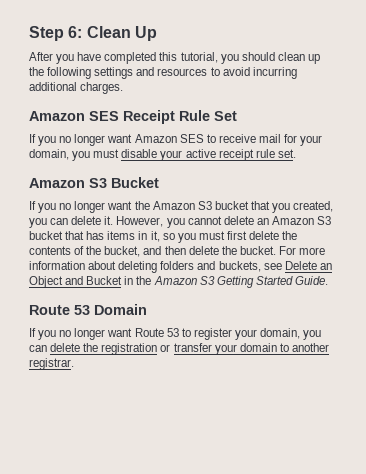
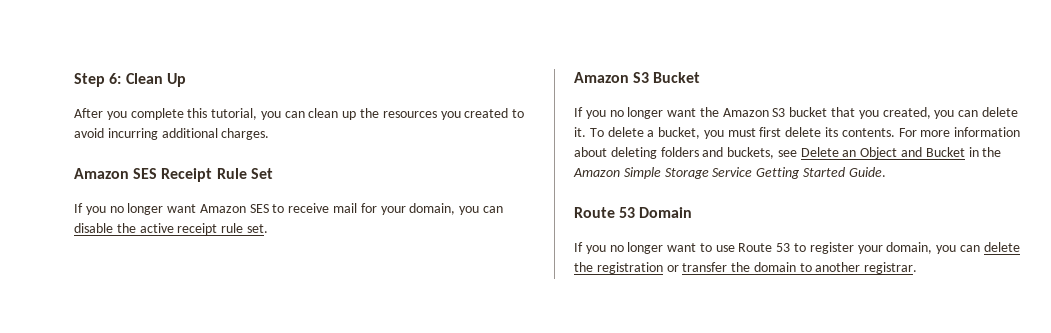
- After you have completed this tutorial, you should clean up the following settings and resources to avoid incurring additional charges.
+ After you complete this tutorial, you can clean up the resources you created to avoid incurring additional charges.
- If you no longer want Amazon SES to receive mail for your domain, you must disable your active receipt rule set.
+ If you no longer want Amazon SES to receive mail for your domain, you can disable the active receipt rule set.
- However, you cannot delete an Amazon S3 bucket that has items in it, so you must first delete the contents of the bucket, and then delete the bucket.
+ To delete a bucket, you must first delete its contents.
- For more information about deleting folders and buckets, see Delete an Object and Bucket in the Amazon S3 Getting Started Guide.
+ For more information about deleting folders and buckets, see Delete an Object and Bucket in the Amazon Simple Storage Service Getting Started Guide.
- If you no longer want Route 53 to register your domain, you can delete the registration or transfer your domain to another registrar.
+ If you no longer want to use Route 53 to register your domain, you can delete the registration or transfer the domain to another registrar.

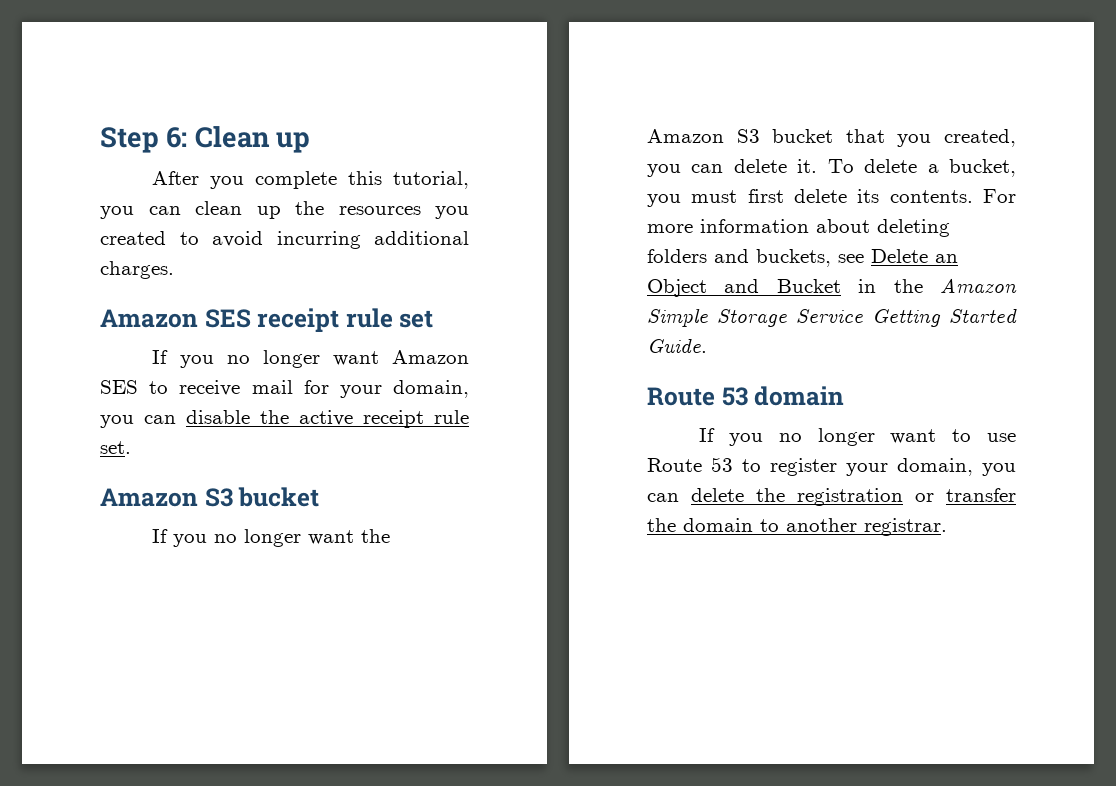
- Step 6: Clean Up
+ Step 6: Clean up
- Amazon SES Receipt Rule Set
+ Amazon SES receipt rule set
  If you no longer want Amazon SES to receive mail for your domain, you can disable the active receipt rule set.
- Amazon S3 Bucket
+ Amazon S3 bucket
- Route 53 Domain
+ Route 53 domain

